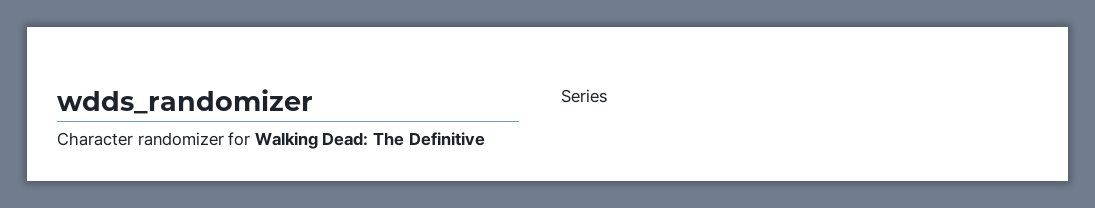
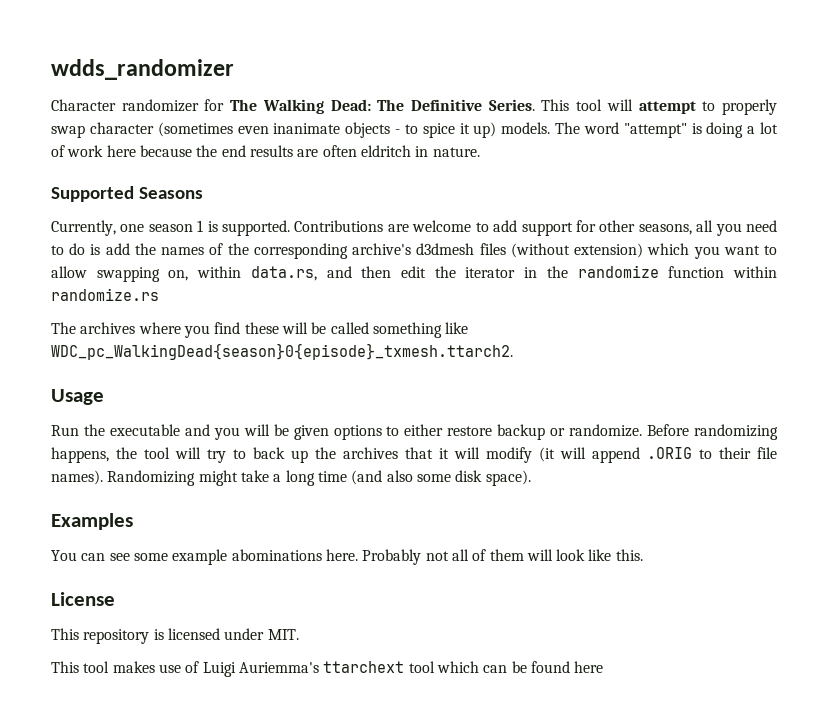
- Character randomizer for Walking Dead: The Definitive Series
+ Character randomizer for The Walking Dead: The Definitive Series. This tool will attempt to properly swap character (sometimes even inanimate objects - to spice it up) models. The word "attempt" is doing a lot of work here because the end results are often eldritch in nature.
+ Supported Seasons
+ Currently, one season 1 is supported. Contributions are welcome to add support for other seasons, all you need to do is add the names of the corresponding archive's d3dmesh files (without extension) which you want to allow swapping on, within data.rs, and then edit the iterator in the randomize function within randomize.rs
+ The archives where you find these will be called something like WDC_pc_WalkingDead{season}0{episode}_txmesh.ttarch2.
+ Usage
+ Run the executable and you will be given options to either restore backup or randomize. Before randomizing happens, the tool will try to back up the archives that it will modify (it will append .ORIG to their file names). Randomizing might take a long time (and also some disk space).
+ Examples
+ You can see some example abominations here. Probably not all of them will look like this.
+ License
+ This repository is licensed under MIT.
+ This tool makes use of Luigi Auriemma's ttarchext tool which can be found here

